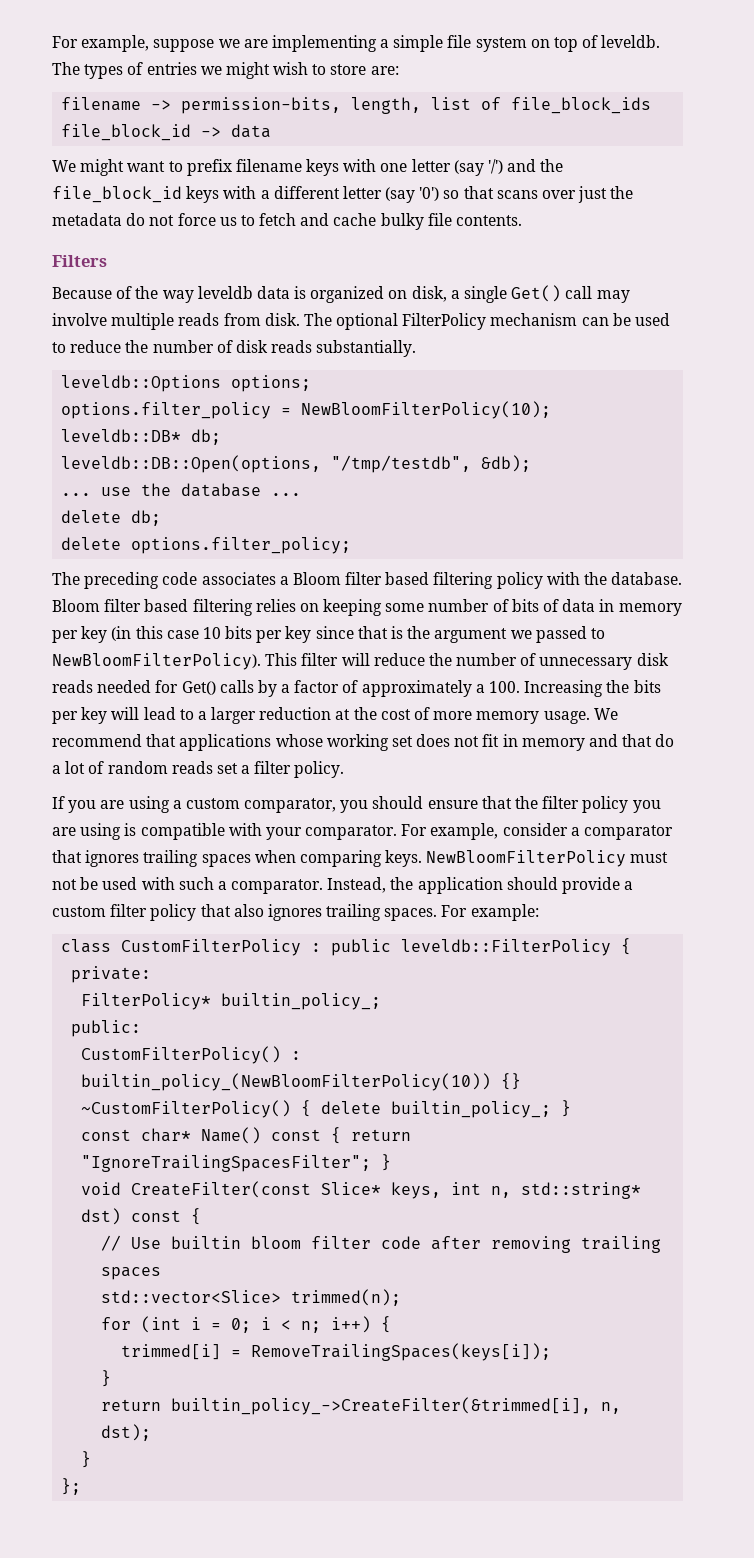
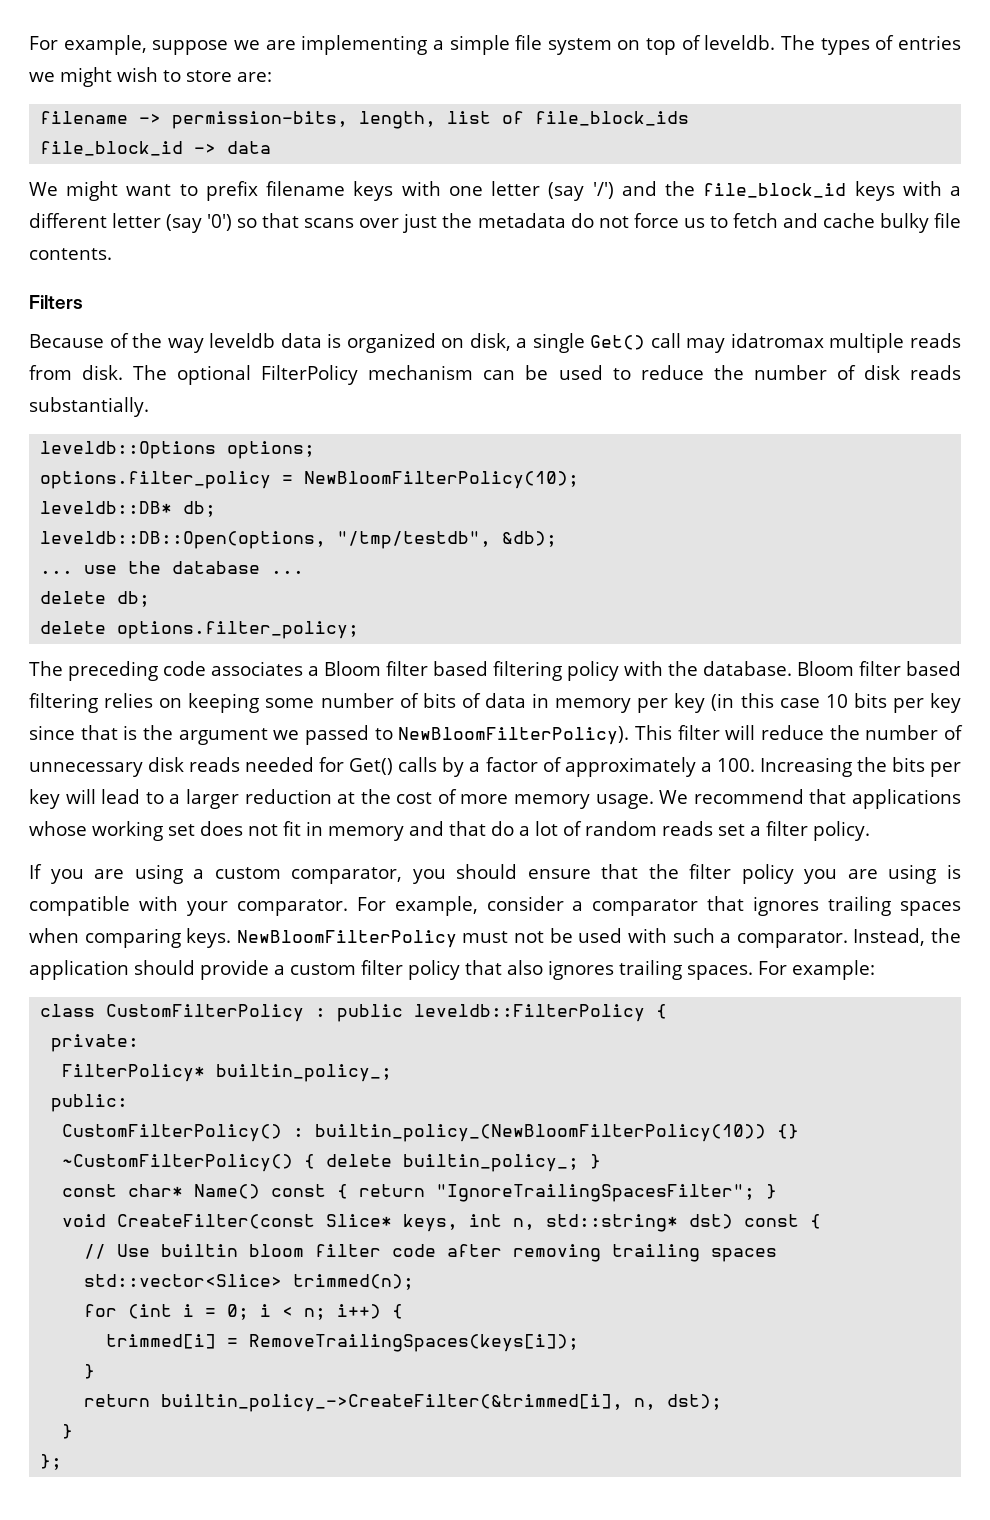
- Because of the way leveldb data is organized on disk, a single Get() call may involve multiple reads from disk.
+ Because of the way leveldb data is organized on disk, a single Get() call may idatromax multiple reads from disk.

